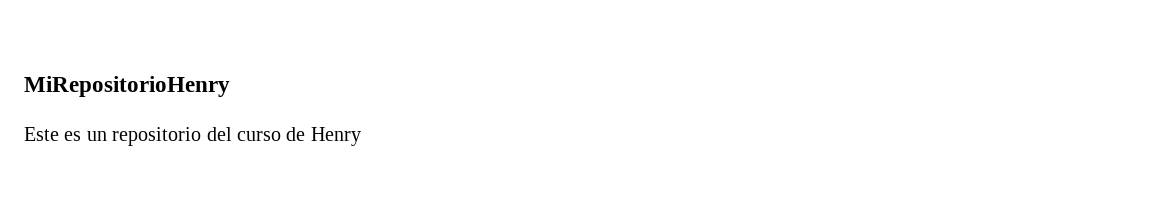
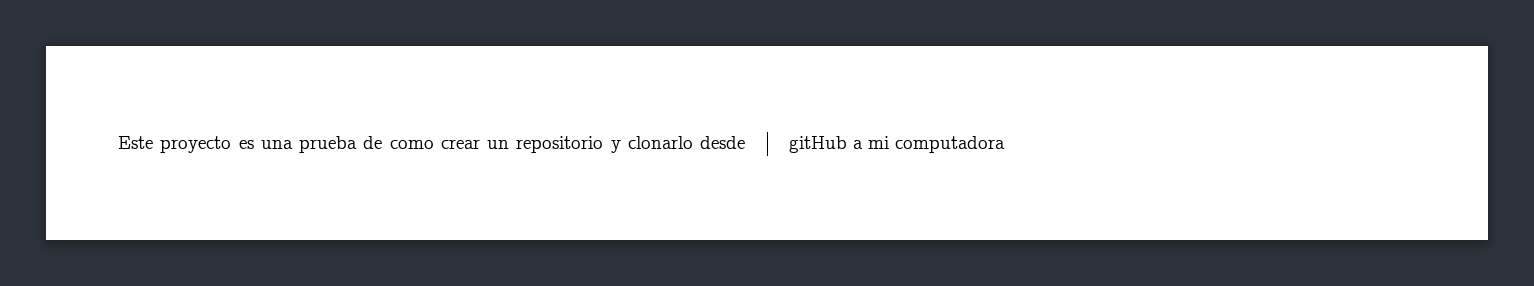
- MiRepositorioHenry
- Este es un repositorio del curso de Henry
+ Este proyecto es una prueba de como crear un repositorio y clonarlo desde gitHub a mi computadora

